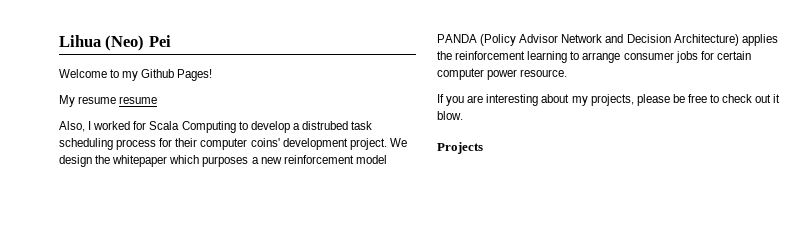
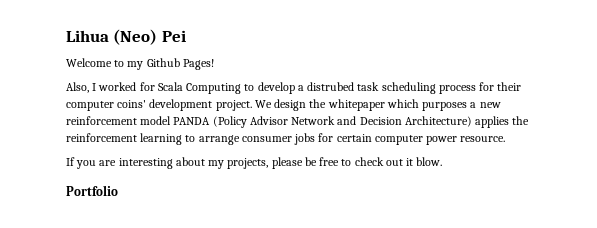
- My resume resume
- Projects
+ Portfolio

